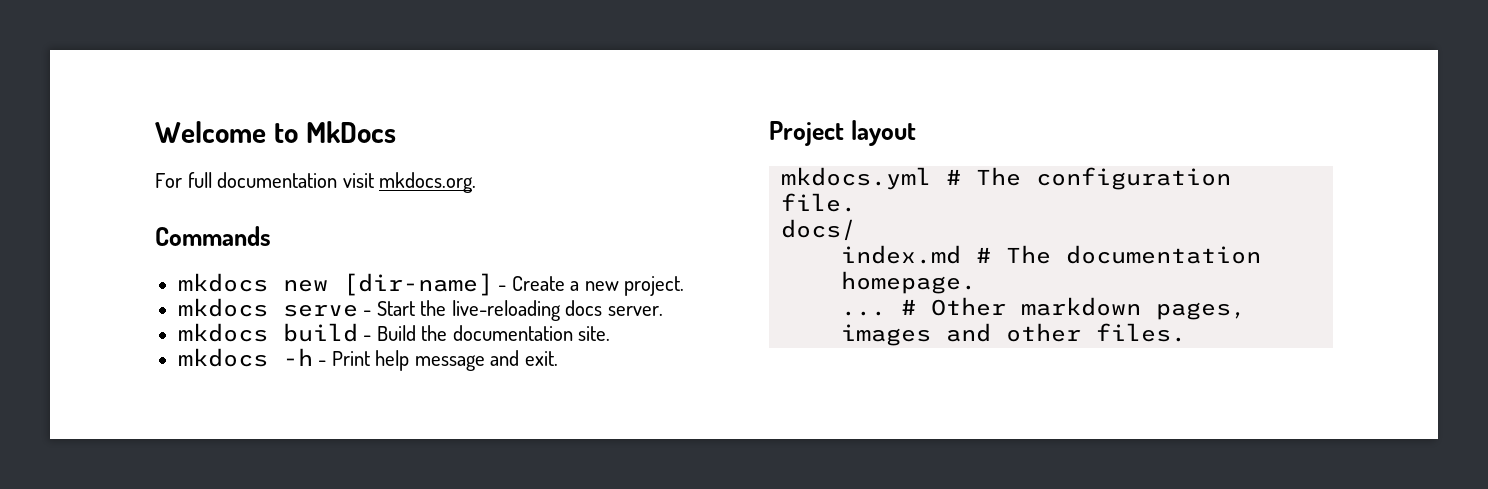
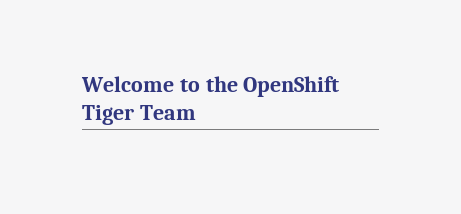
- Welcome to MkDocs
- For full documentation visit mkdocs.org.
- Commands
- mkdocs new [dir-name] - Create a new project.
- mkdocs serve - Start the live-reloading docs server.
- mkdocs build - Build the documentation site.
- mkdocs -h - Print help message and exit.
- Project layout
- mkdocs.yml # The configuration file.
- docs/
- index.md # The documentation homepage.
- ... # Other markdown pages, images and other files.
+ Welcome to the OpenShift Tiger Team

